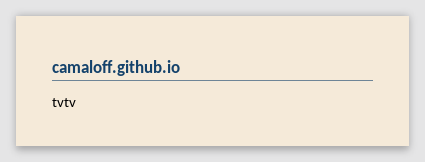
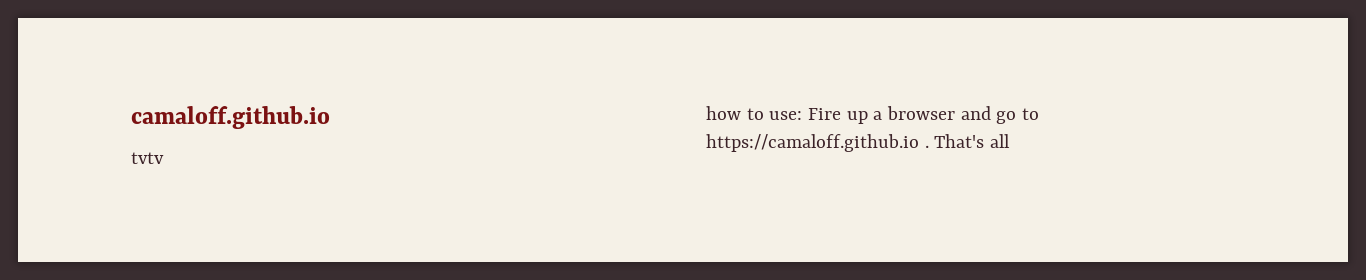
+ how to use: Fire up a browser and go to https://camaloff.github.io . That's all

